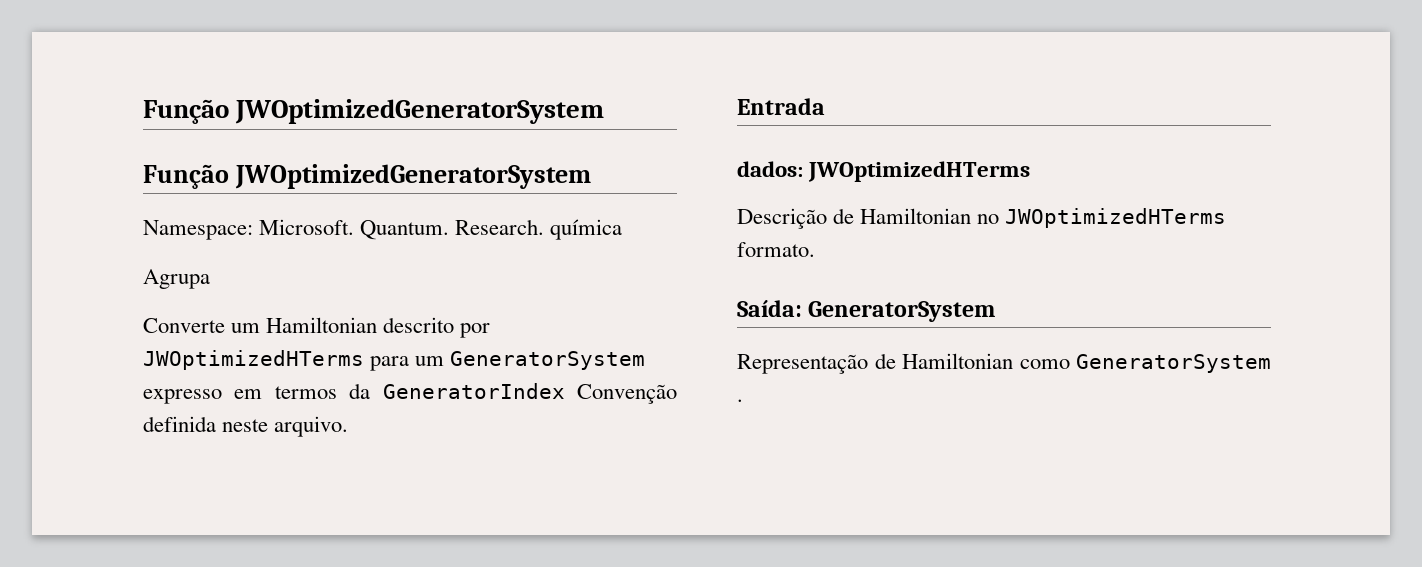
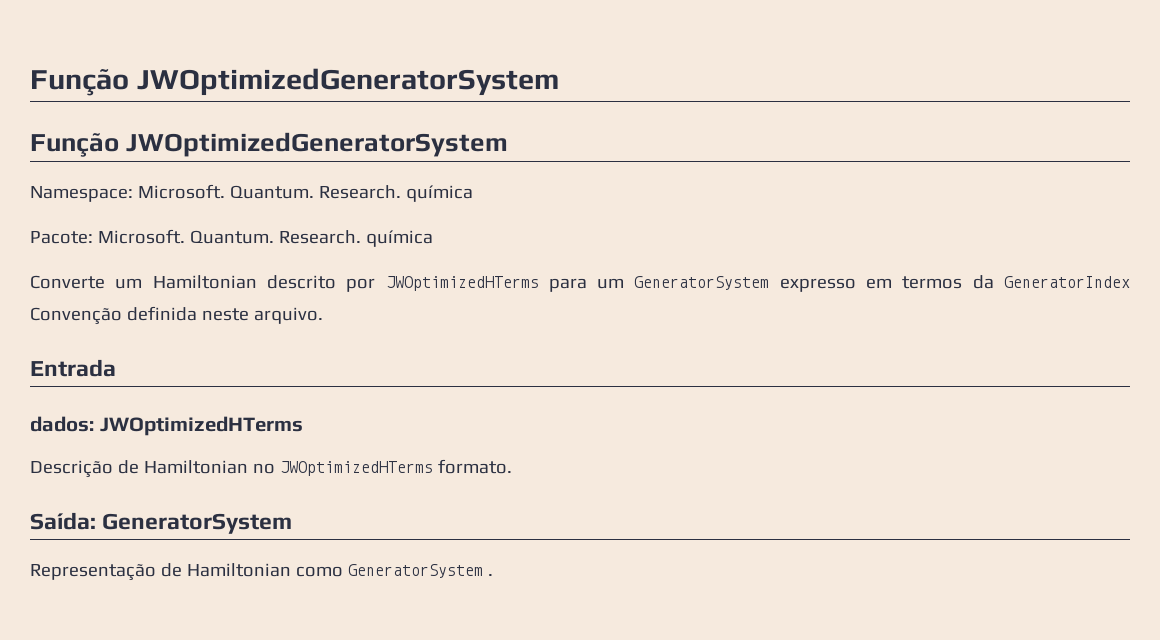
- Agrupa
+ Pacote: Microsoft. Quantum. Research. química

